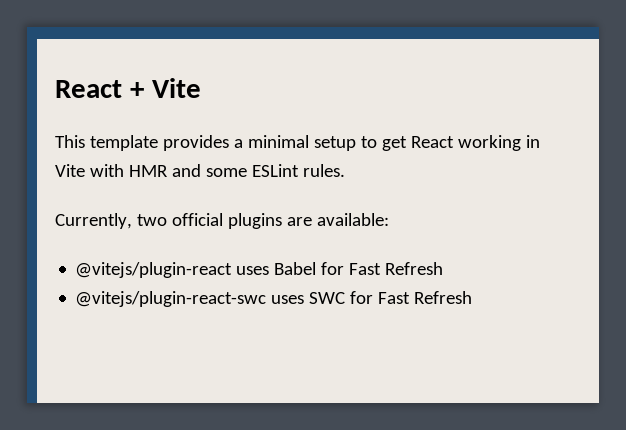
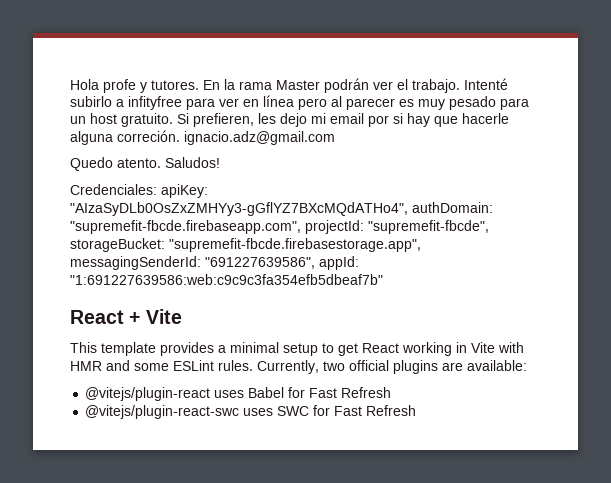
+ Hola profe y tutores. En la rama Master podrán ver el trabajo. Intenté subirlo a infityfree para ver en línea pero al parecer es muy pesado para un host gratuito. Si prefieren, les dejo mi email por si hay que hacerle alguna correción. ignacio.adz@gmail.com
+ Quedo atento. Saludos!
+ Credenciales: apiKey: "AIzaSyDLb0OsZxZMHYy3-gGflYZ7BXcMQdATHo4", authDomain: "supremefit-fbcde.firebaseapp.com", projectId: "supremefit-fbcde", storageBucket: "supremefit-fbcde.firebasestorage.app", messagingSenderId: "691227639586", appId: "1:691227639586:web:c9c9c3fa354efb5dbeaf7b"
- This template provides a minimal setup to get React working in Vite with HMR and some ESLint rules.
- Currently, two official plugins are available:
+ This template provides a minimal setup to get React working in Vite with HMR and some ESLint rules. Currently, two official plugins are available:

